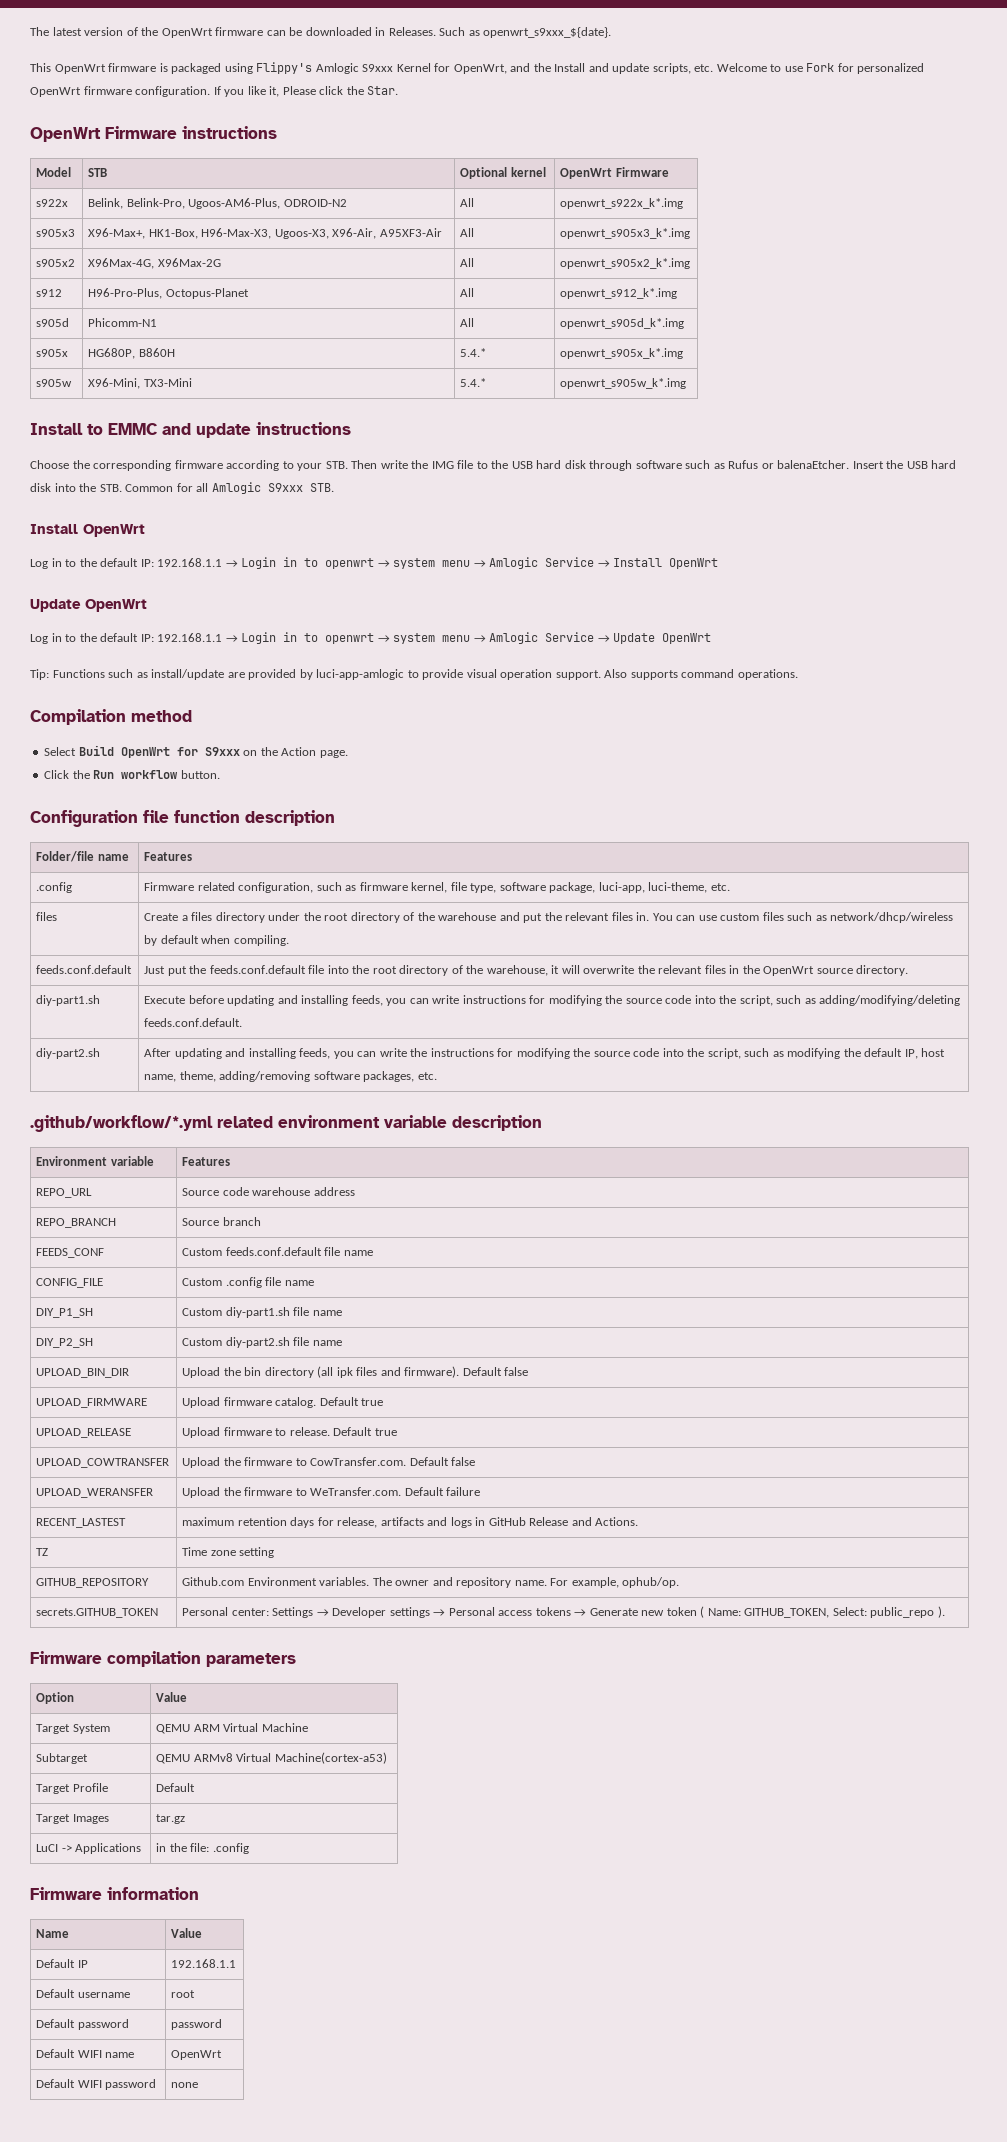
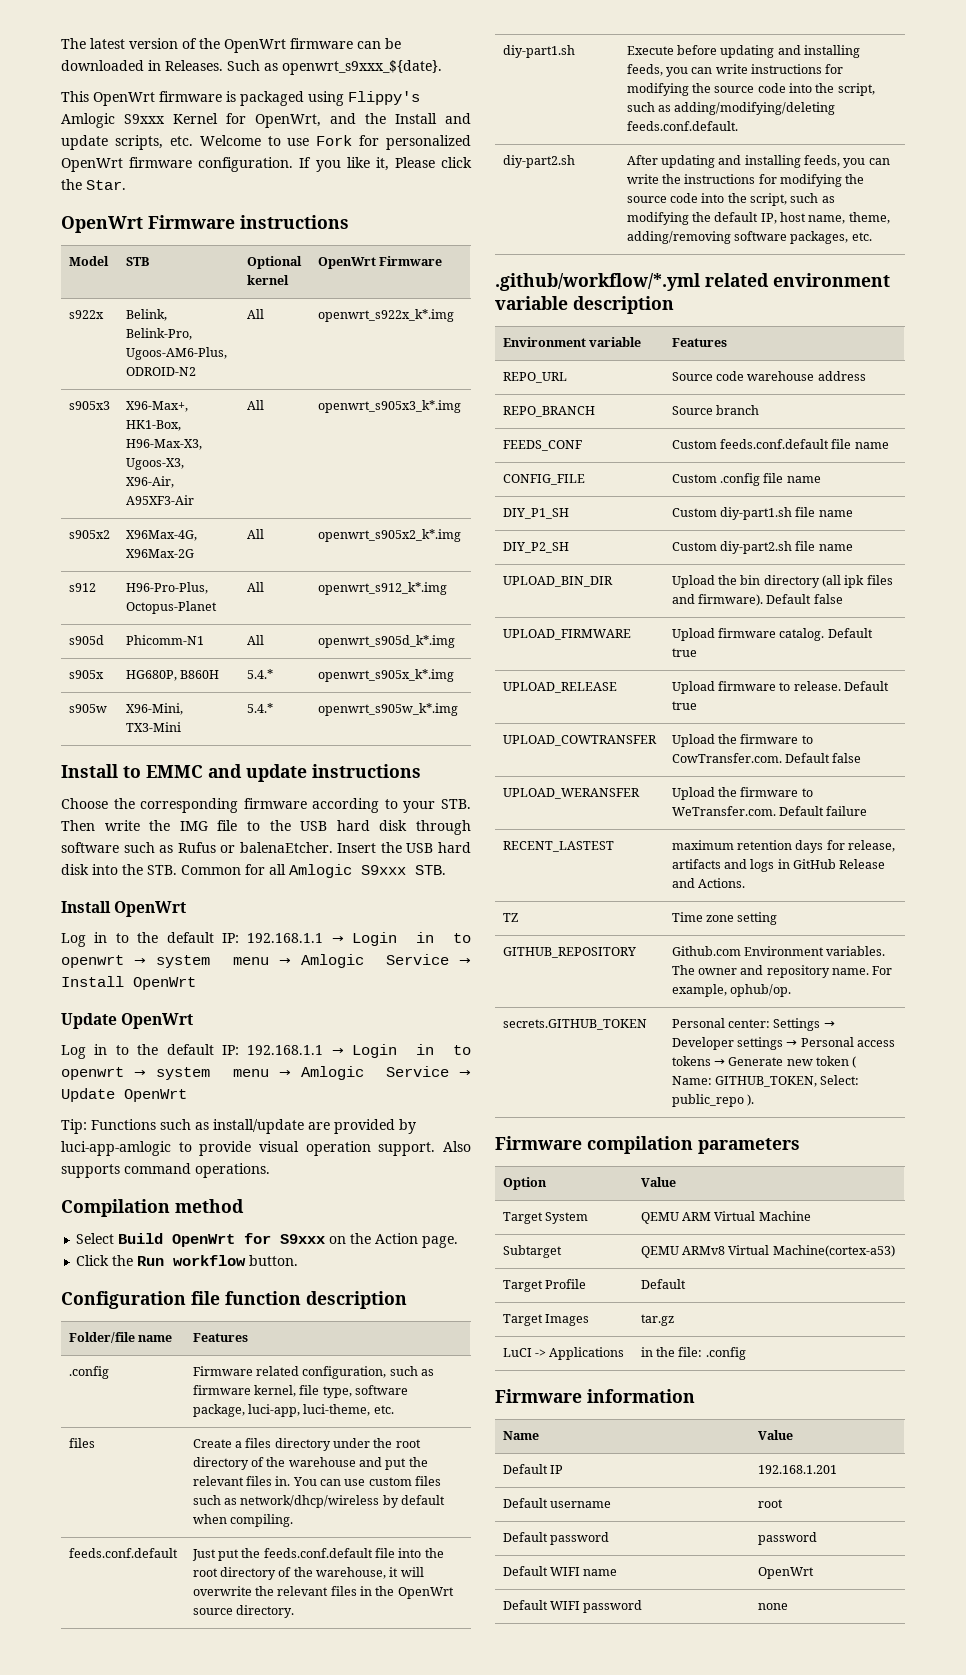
- Default IP | 192.168.1.1
+ Default IP | 192.168.1.201

